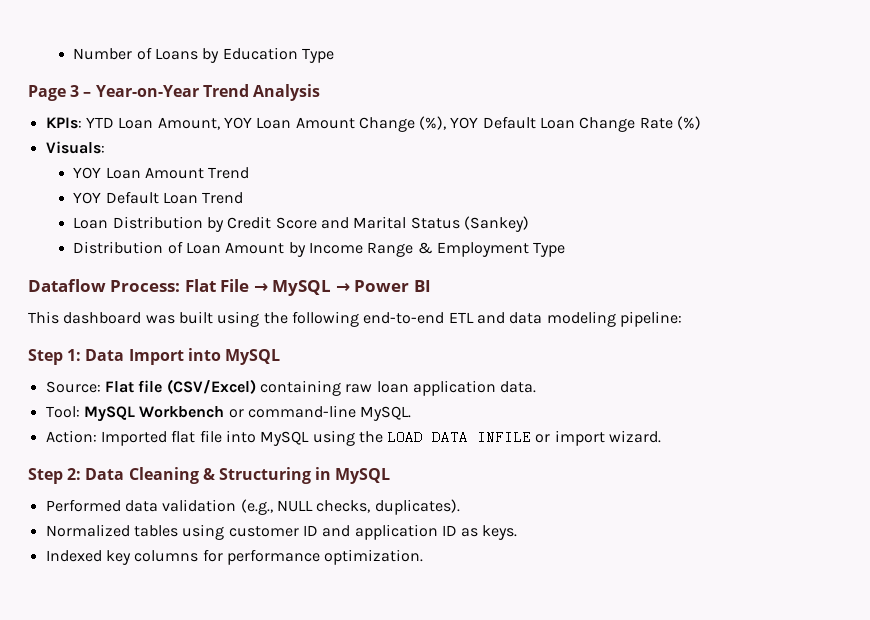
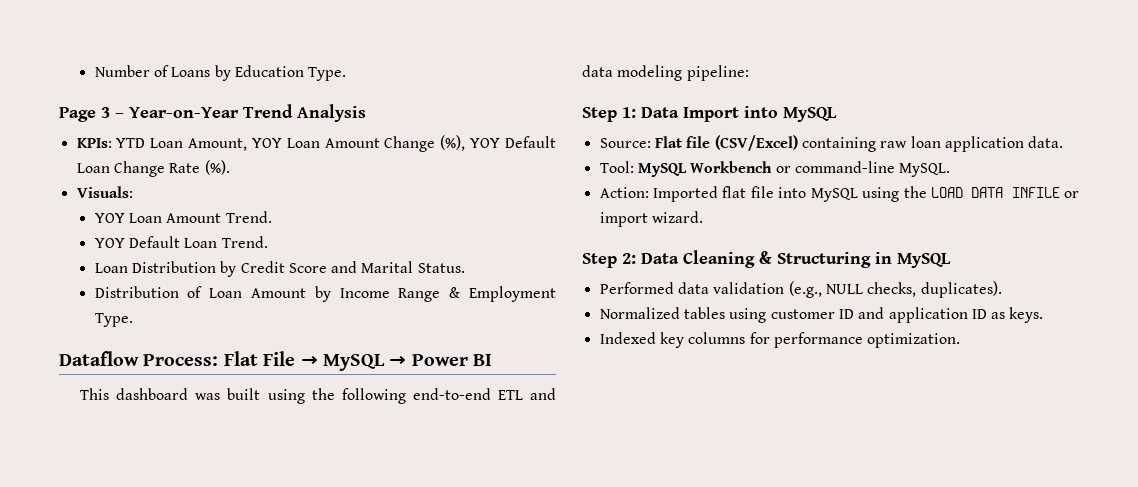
- Number of Loans by Education Type
+ Number of Loans by Education Type.
- KPIs: YTD Loan Amount, YOY Loan Amount Change (%), YOY Default Loan Change Rate (%)
+ KPIs: YTD Loan Amount, YOY Loan Amount Change (%), YOY Default Loan Change Rate (%).
- YOY Loan Amount Trend
- YOY Default Loan Trend
+ YOY Loan Amount Trend.
+ YOY Default Loan Trend.
- Loan Distribution by Credit Score and Marital Status (Sankey)
+ Loan Distribution by Credit Score and Marital Status.
- Distribution of Loan Amount by Income Range & Employment Type
+ Distribution of Loan Amount by Income Range & Employment Type.

